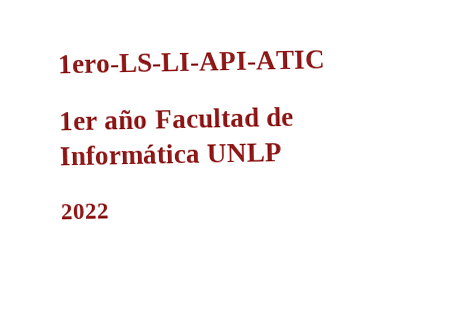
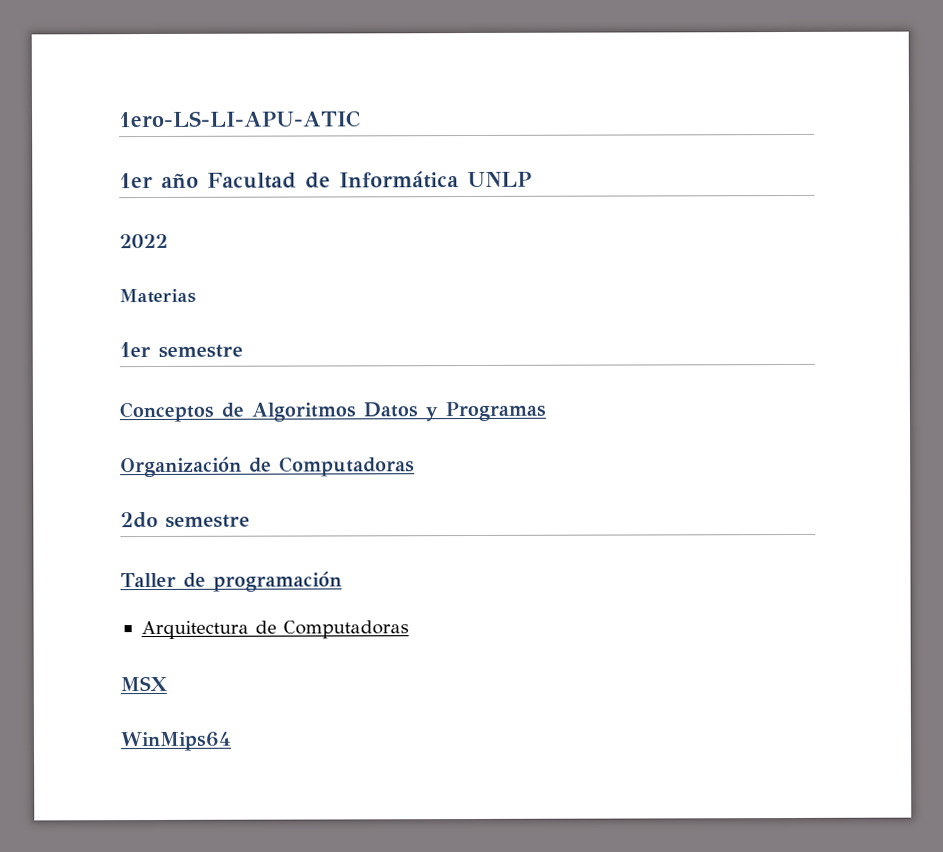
- 1ero-LS-LI-API-ATIC
+ 1ero-LS-LI-APU-ATIC
+ Materias
+ 1er semestre
+ Conceptos de Algoritmos Datos y Programas
+ Organización de Computadoras
+ 2do semestre
+ Taller de programación
+ Arquitectura de Computadoras
+ MSX
+ WinMips64

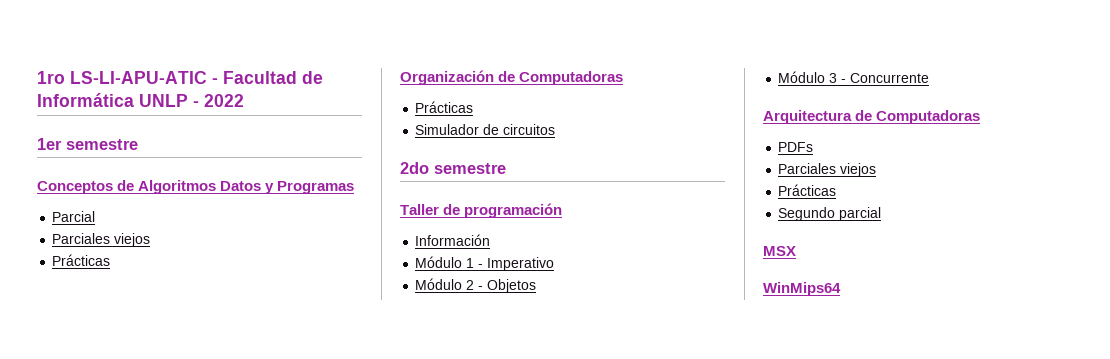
- 1ero-LS-LI-APU-ATIC
- 1er año Facultad de Informática UNLP
- 2022
+ 1ro LS-LI-APU-ATIC - Facultad de Informática UNLP - 2022
- Materias
+ Parcial
+ Parciales viejos
+ Prácticas
  Organización de Computadoras
+ Prácticas
+ Simulador de circuitos
+ Información
+ Módulo 1 - Imperativo
+ Módulo 2 - Objetos
+ Módulo 3 - Concurrente
  Arquitectura de Computadoras
+ PDFs
+ Parciales viejos
+ Prácticas
+ Segundo parcial

